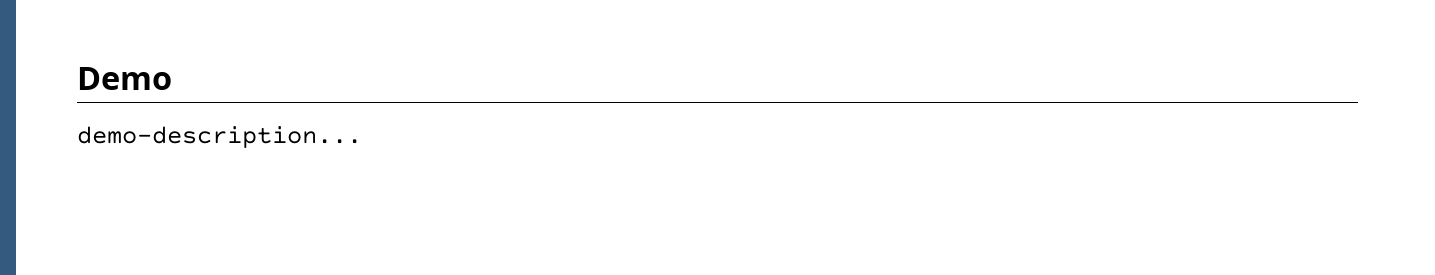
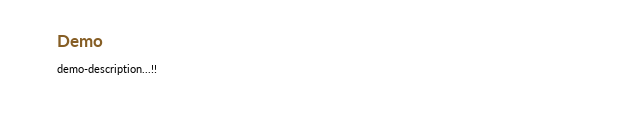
- demo-description...
+ demo-description...!!

